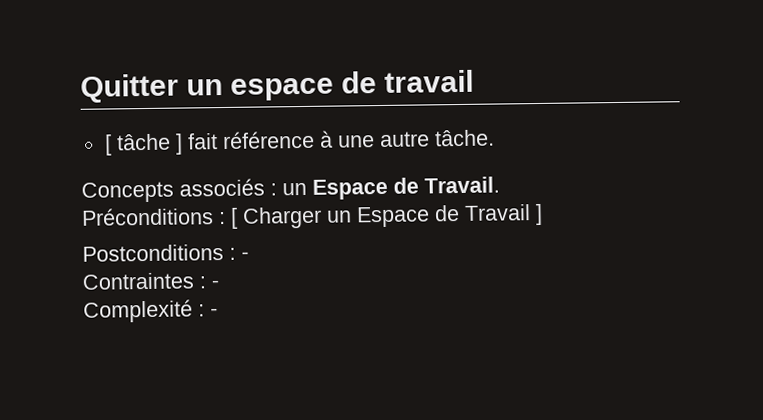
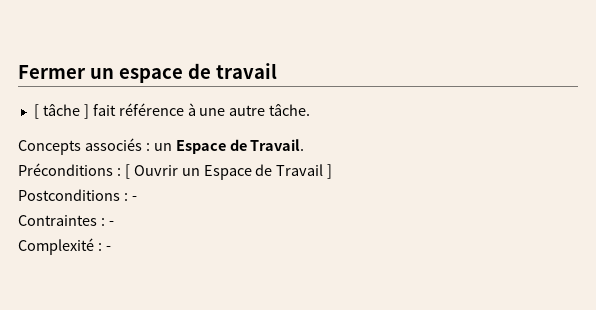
- Quitter un espace de travail
+ Fermer un espace de travail
- Préconditions : [ Charger un Espace de Travail ]
+ Préconditions : [ Ouvrir un Espace de Travail ]

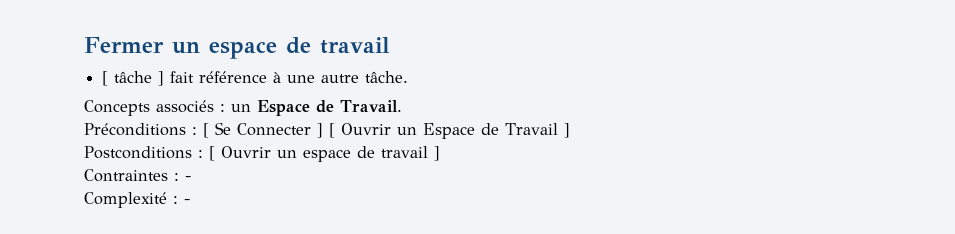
- Préconditions : [ Ouvrir un Espace de Travail ]
+ Préconditions : [ Se Connecter ] [ Ouvrir un Espace de Travail ]
- Postconditions : -
+ Postconditions : [ Ouvrir un espace de travail ]

